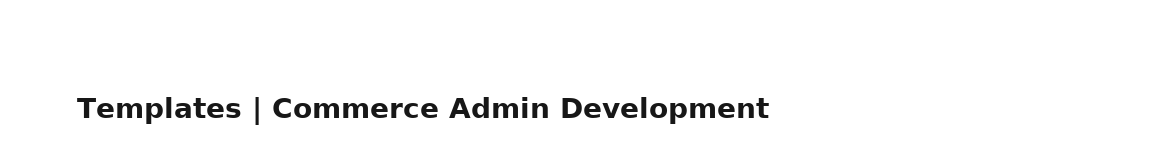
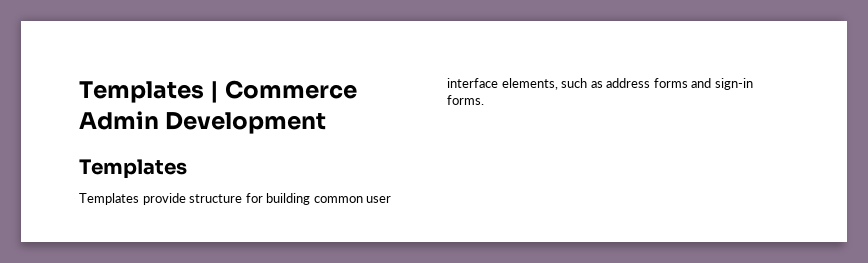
  Templates | Commerce Admin Development
+ Templates
+ Templates provide structure for building common user interface elements, such as address forms and sign-in forms.

